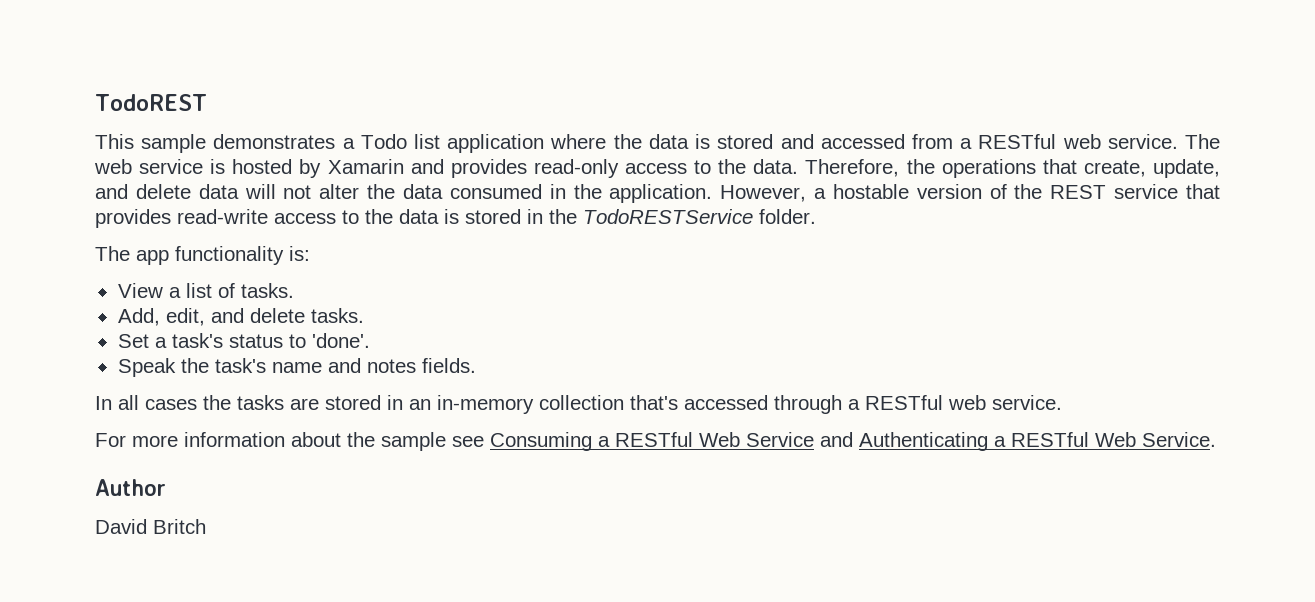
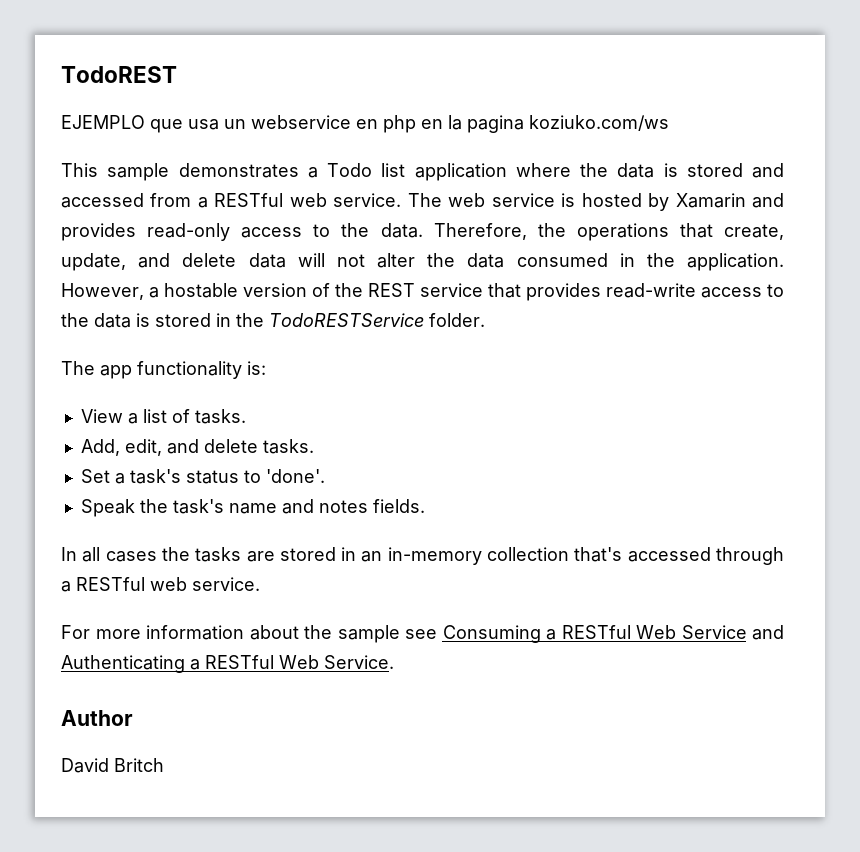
+ EJEMPLO que usa un webservice en php en la pagina koziuko.com/ws

